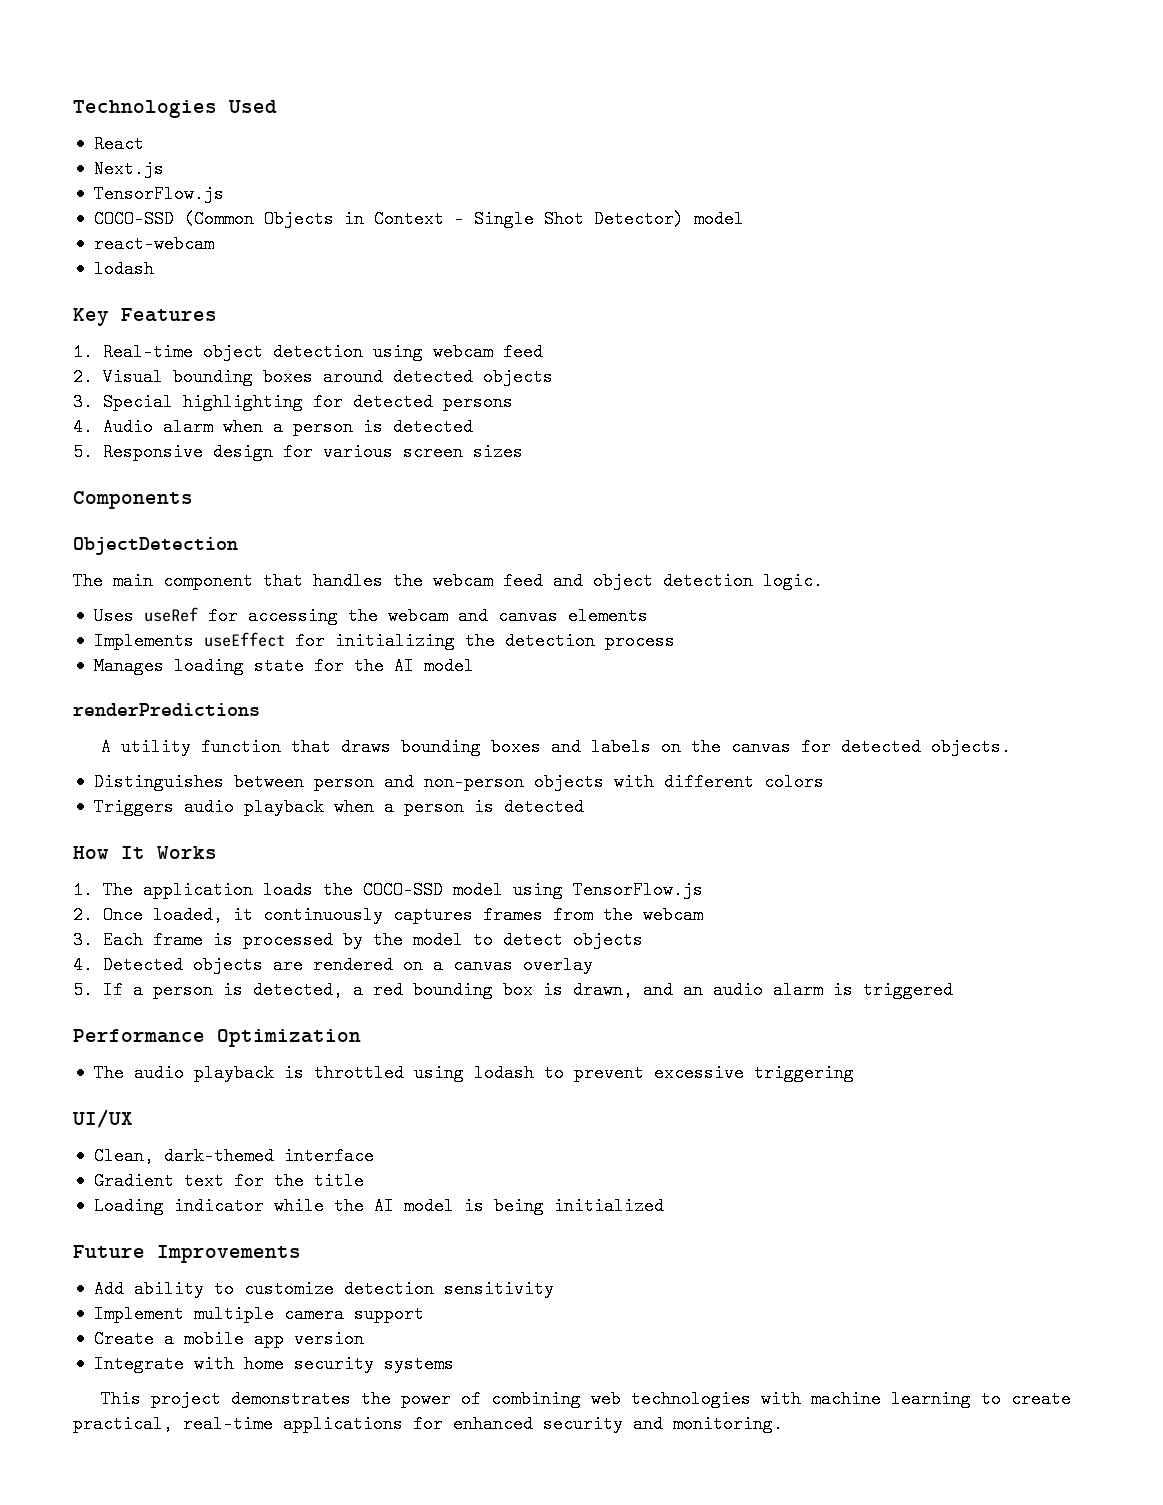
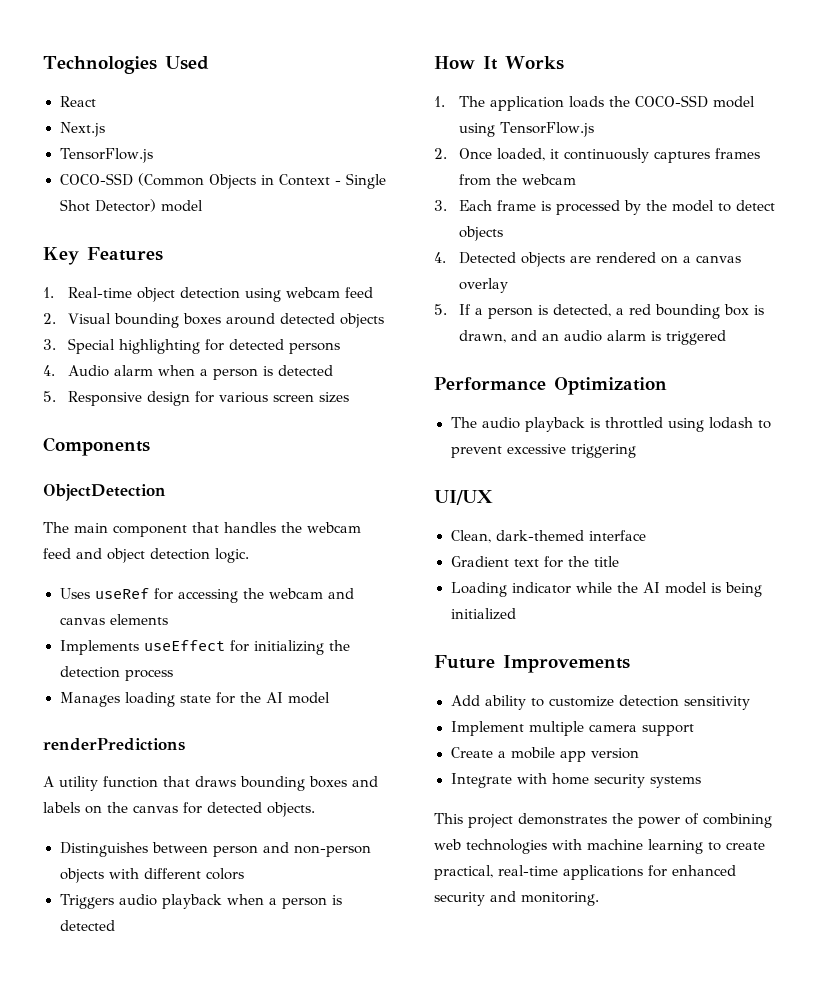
- react-webcam
- lodash

